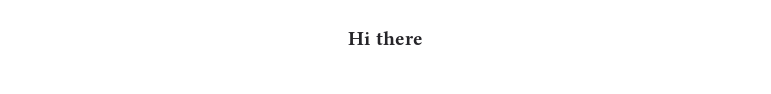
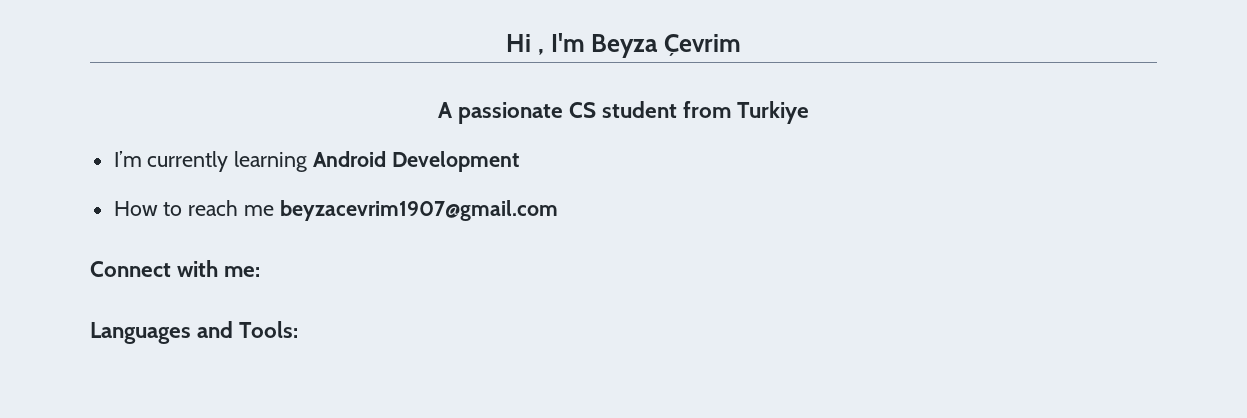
- Hi there
+ Hi , I'm Beyza Çevrim
+ A passionate CS student from Turkiye
+ I’m currently learning Android Development
+ How to reach me beyzacevrim1907@gmail.com
+ Connect with me:
+ Languages and Tools:

